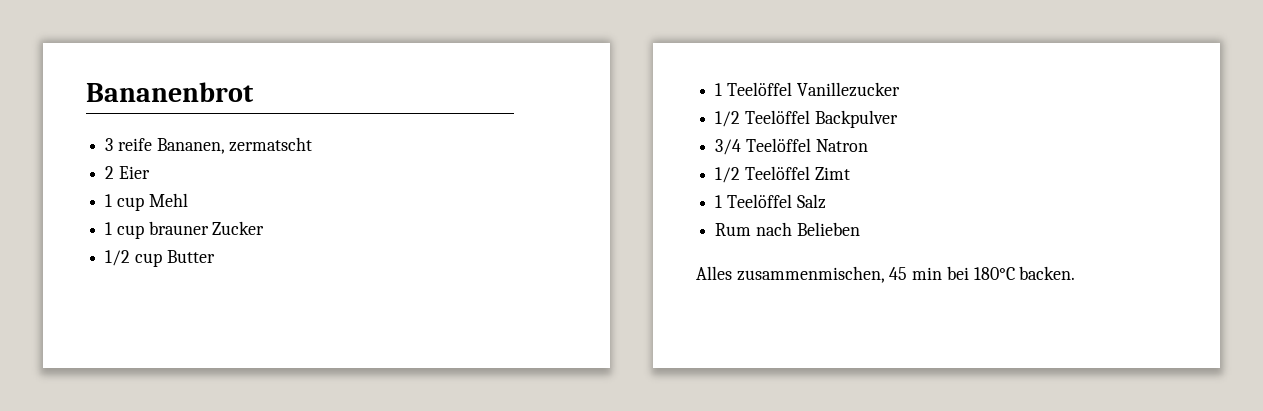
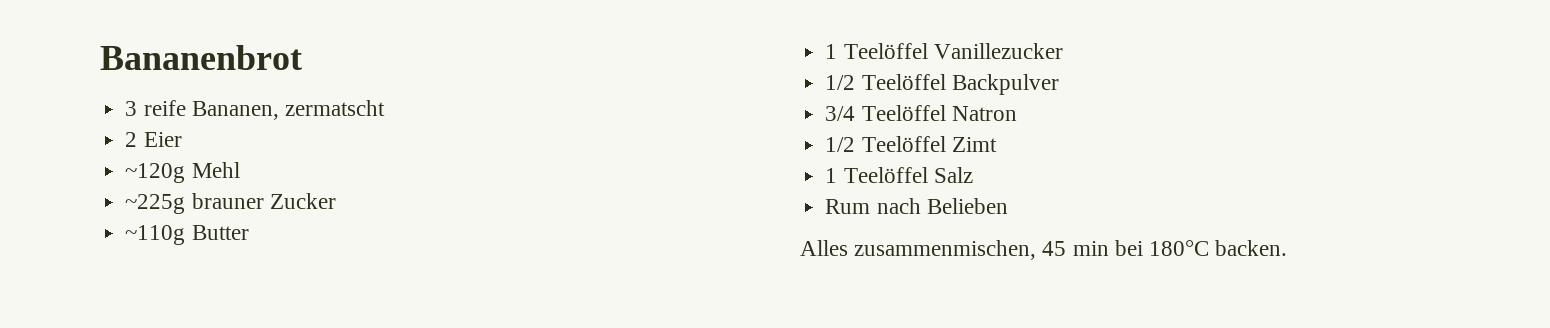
- 1 cup Mehl
+ ~120g Mehl
- 1 cup brauner Zucker
+ ~225g brauner Zucker
- 1/2 cup Butter
+ ~110g Butter

